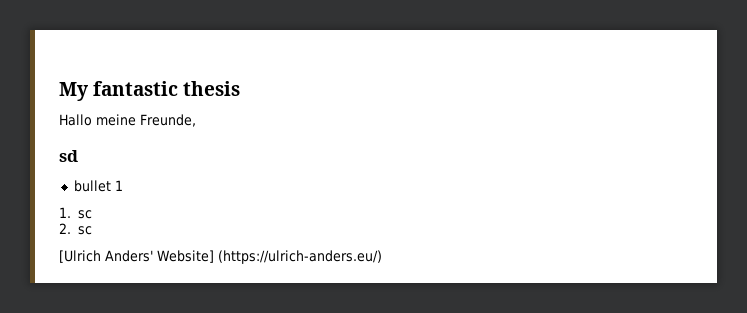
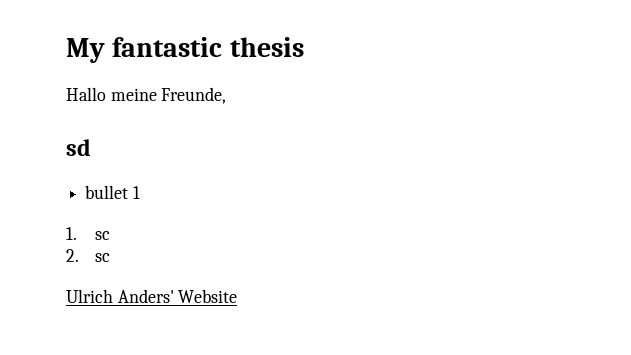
- [Ulrich Anders' Website] (https://ulrich-anders.eu/)
+ Ulrich Anders' Website

